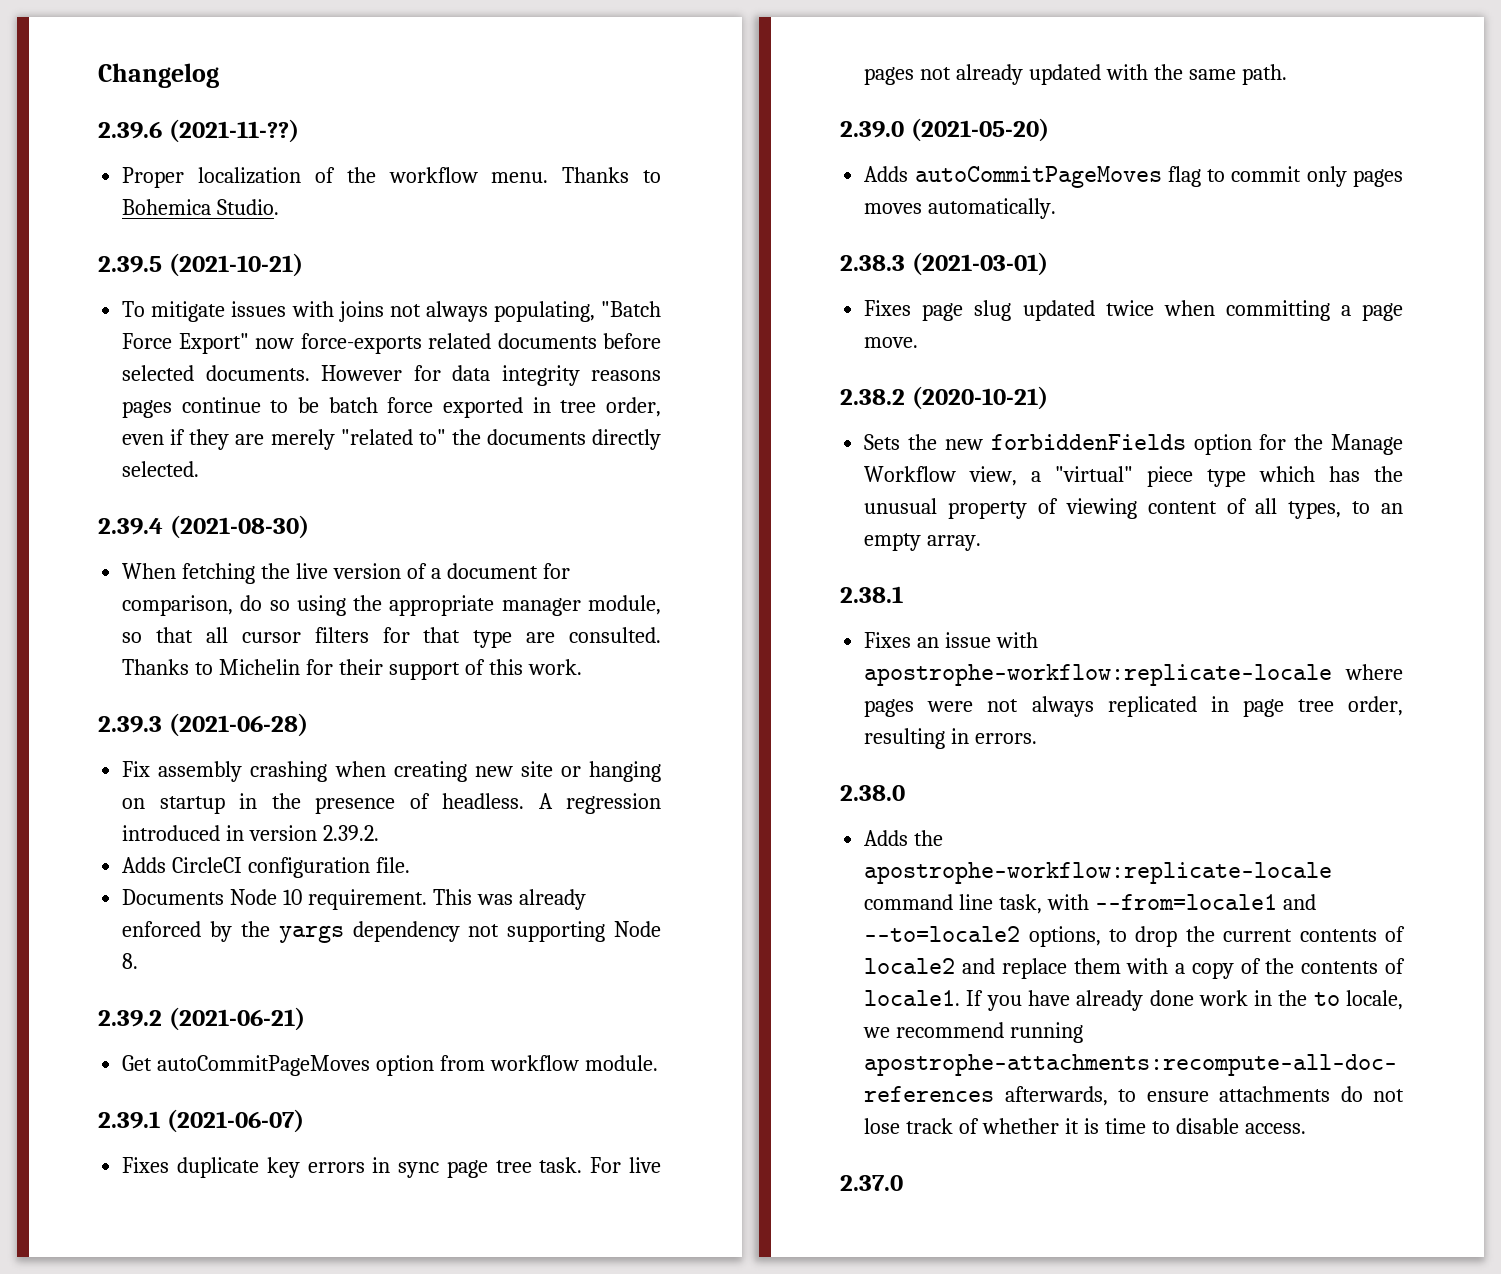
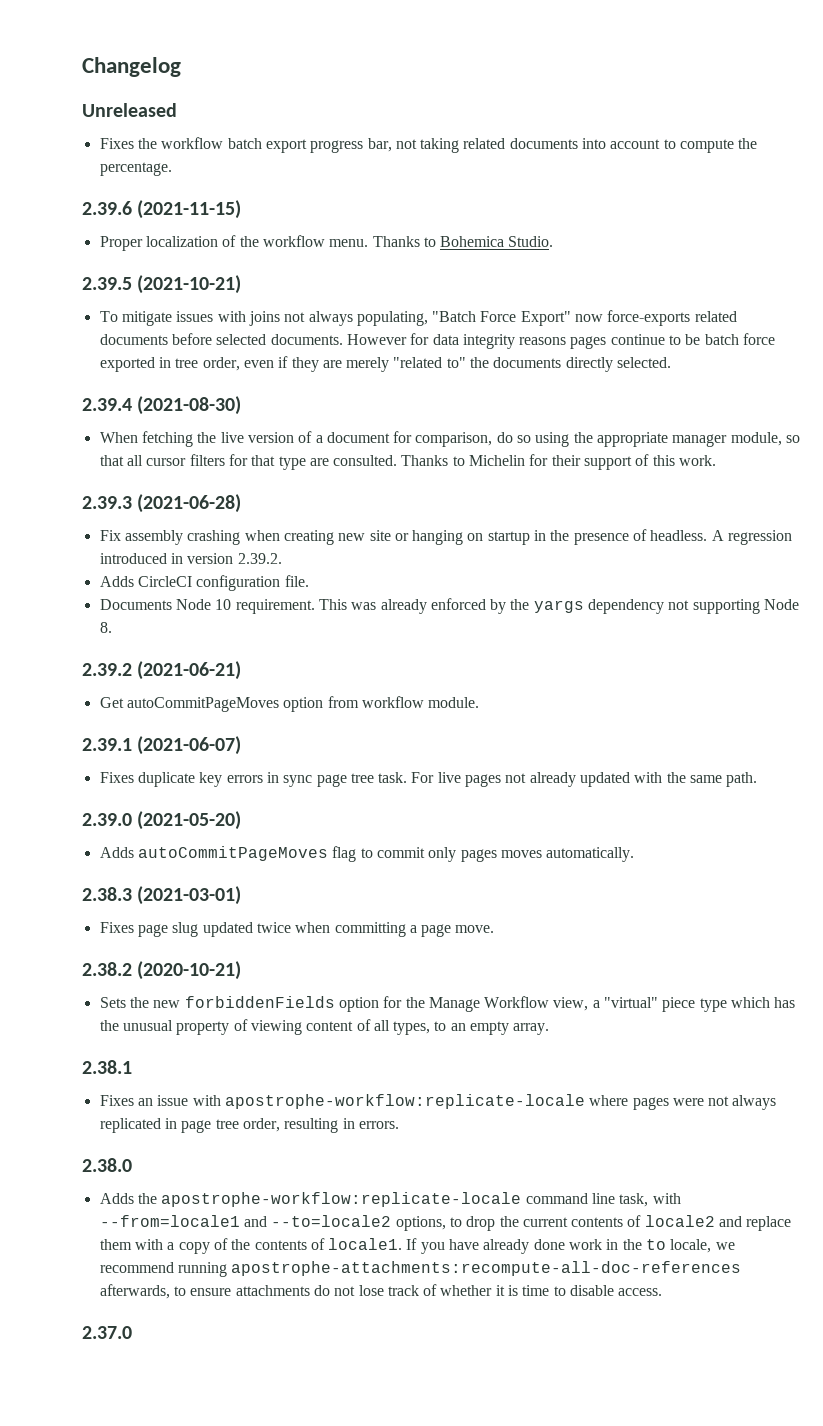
+ Unreleased
+ Fixes the workflow batch export progress bar, not taking related documents into account to compute the percentage.
- 2.39.6 (2021-11-??)
+ 2.39.6 (2021-11-15)

